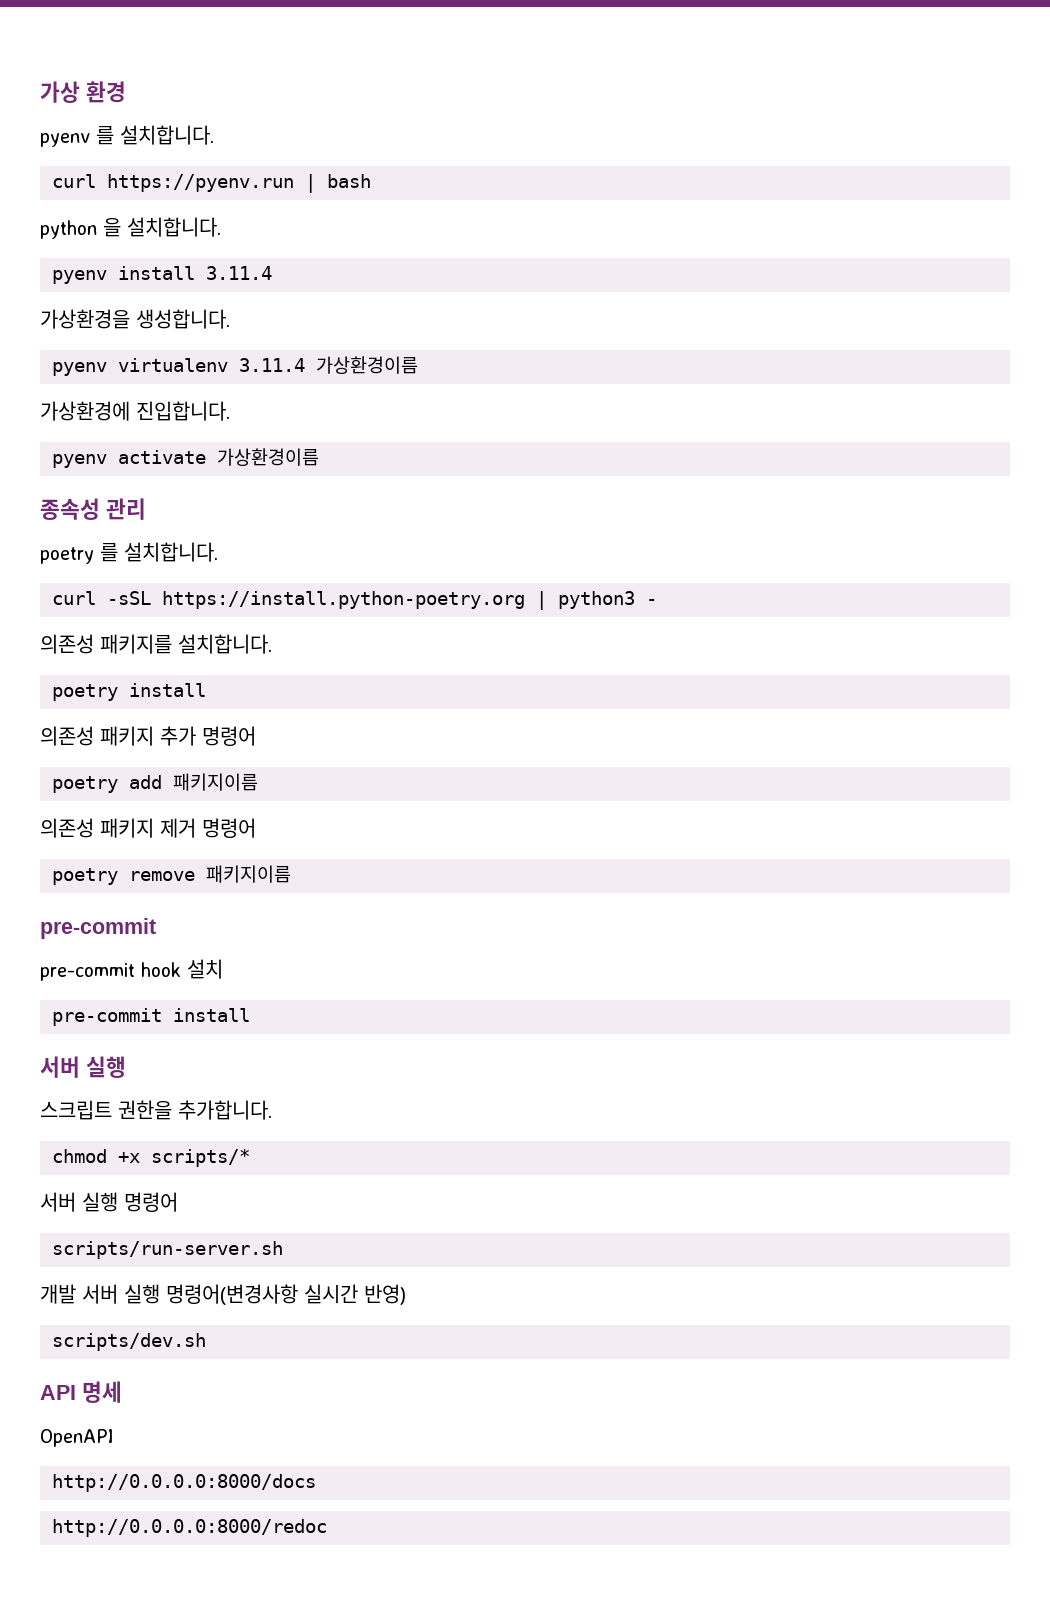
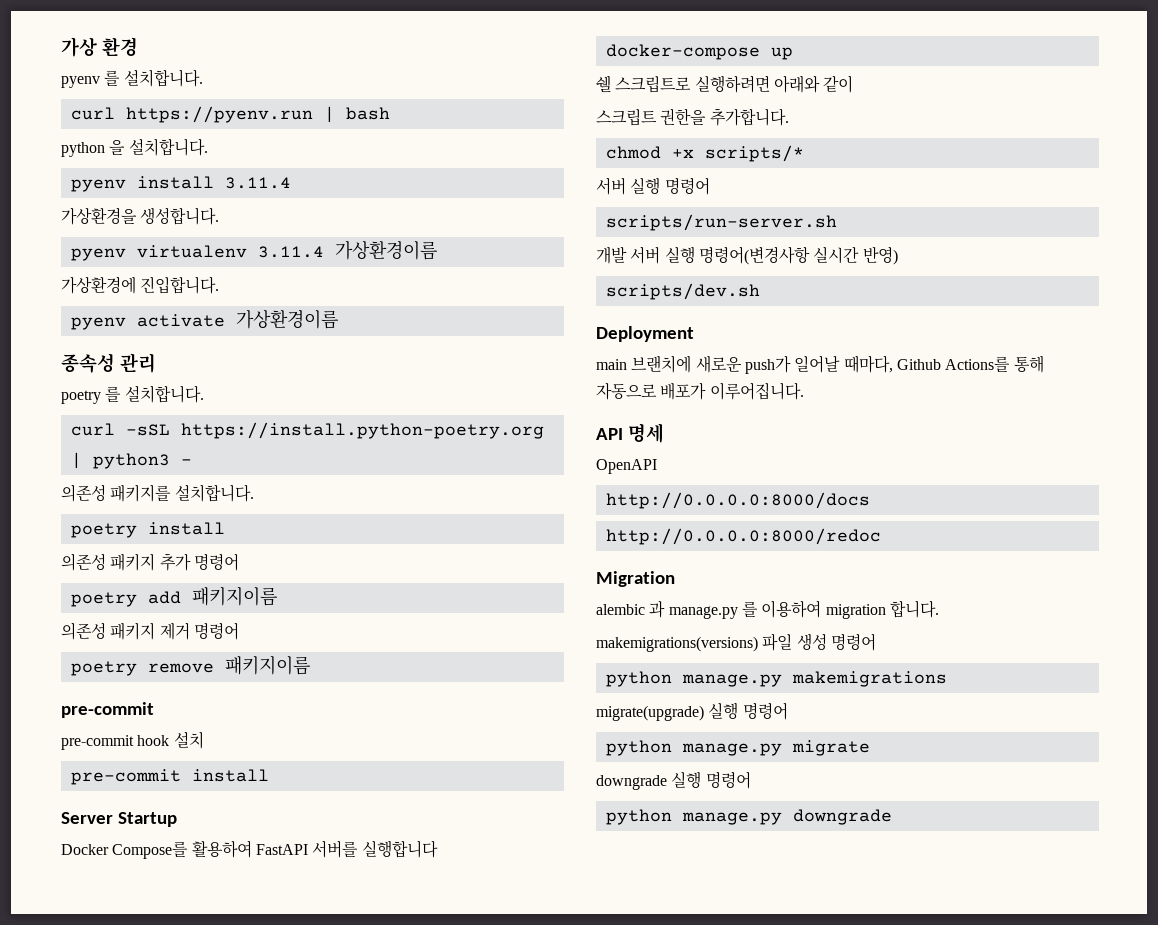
  pre-commit install
- 서버 실행
+ Server Startup
+ Docker Compose를 활용하여 FastAPI 서버를 실행합니다
+ docker-compose up
+ 쉘 스크립트로 실행하려면 아래와 같이
+ Deployment
+ main 브랜치에 새로운 push가 일어날 때마다, Github Actions를 통해 자동으로 배포가 이루어집니다.
+ Migration
+ alembic 과 manage.py 를 이용하여 migration 합니다.
+ makemigrations(versions) 파일 생성 명령어
+ python manage.py makemigrations
+ migrate(upgrade) 실행 명령어
+ python manage.py migrate
+ downgrade 실행 명령어
+ python manage.py downgrade

